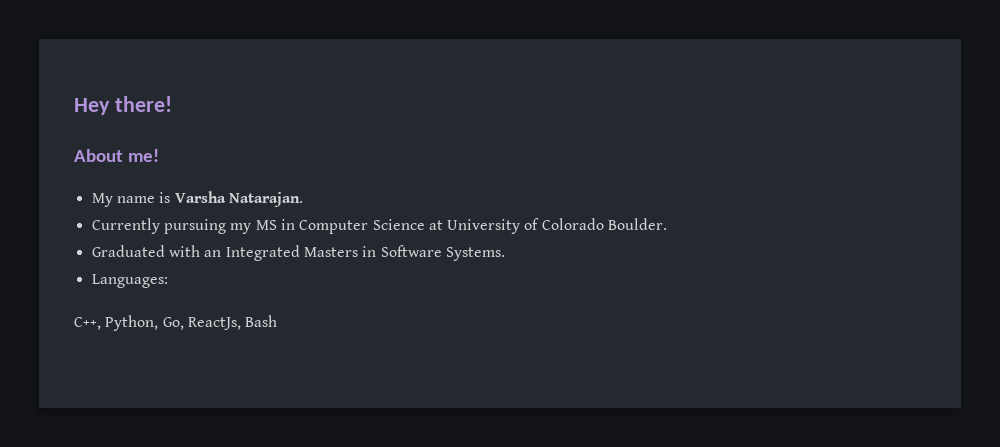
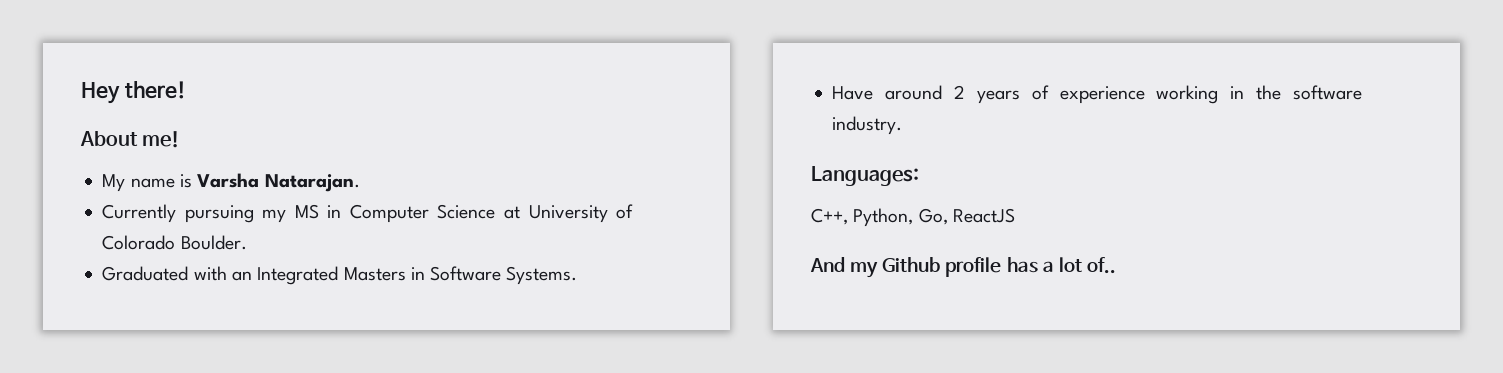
+ Have around 2 years of experience working in the software industry.
  Languages:
- C++, Python, Go, ReactJs, Bash
+ C++, Python, Go, ReactJS
+ And my Github profile has a lot of..

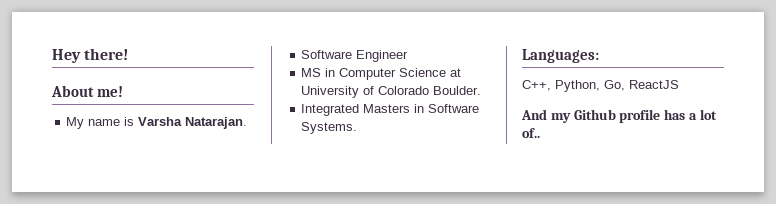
- Currently pursuing my MS in Computer Science at University of Colorado Boulder.
+ Software Engineer
+ MS in Computer Science at University of Colorado Boulder.
- Graduated with an Integrated Masters in Software Systems.
+ Integrated Masters in Software Systems.
- Have around 2 years of experience working in the software industry.

